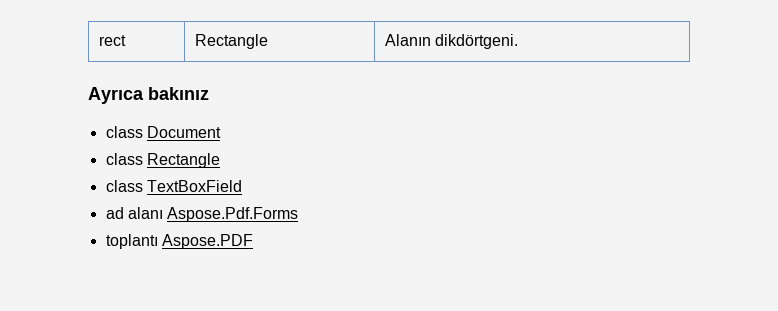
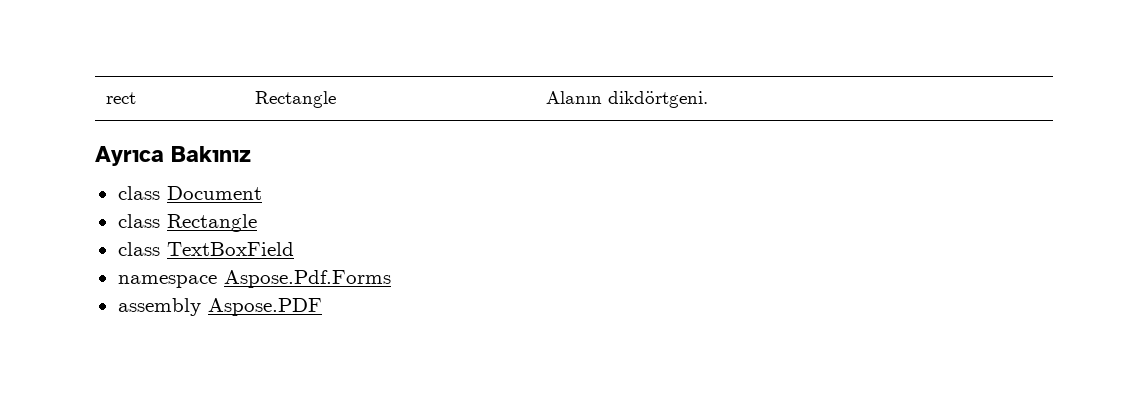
- Ayrıca bakınız
+ Ayrıca Bakınız
- ad alanı Aspose.Pdf.Forms
+ namespace Aspose.Pdf.Forms
- toplantı Aspose.PDF
+ assembly Aspose.PDF

